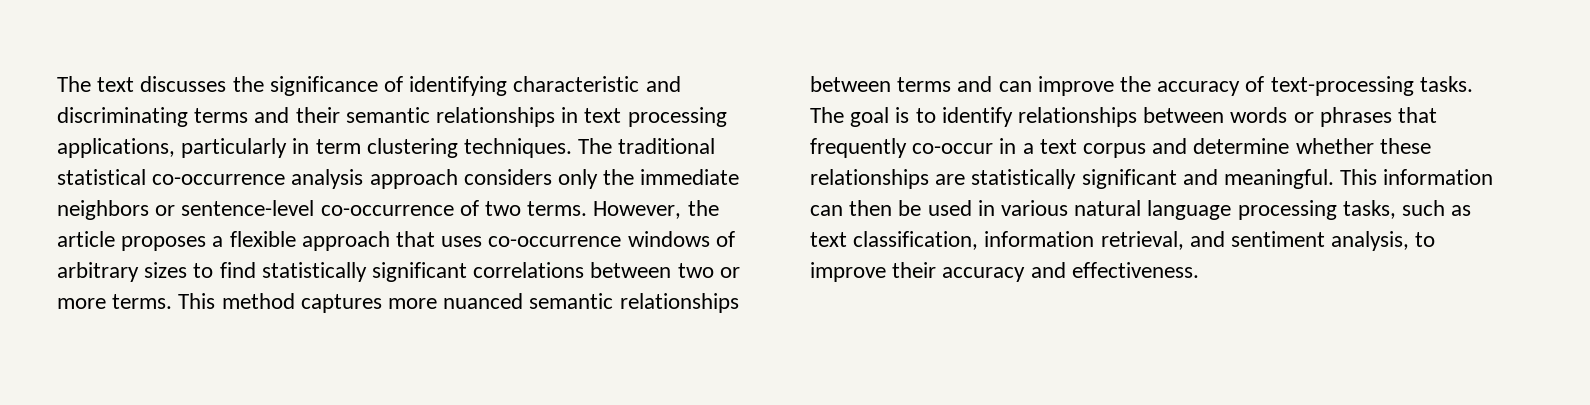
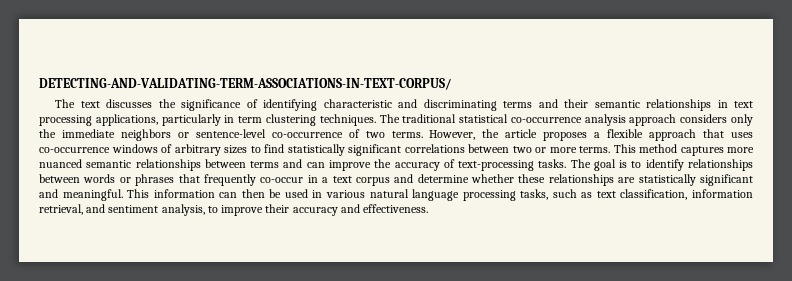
+ DETECTING-AND-VALIDATING-TERM-ASSOCIATIONS-IN-TEXT-CORPUS/

